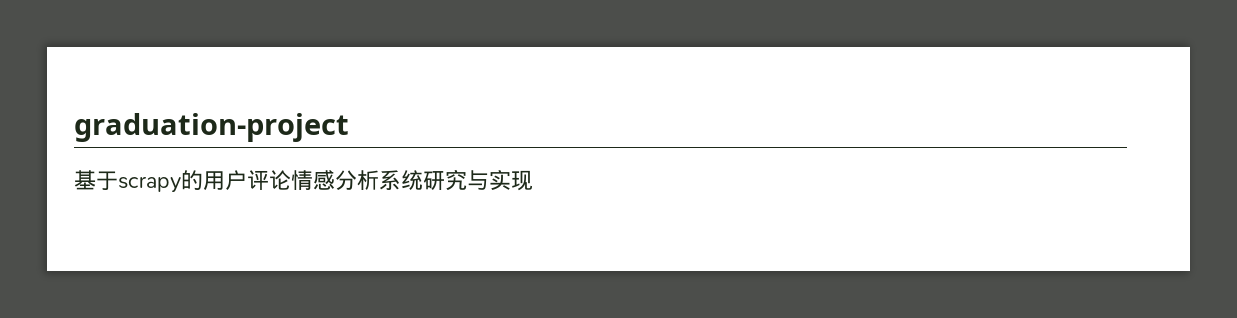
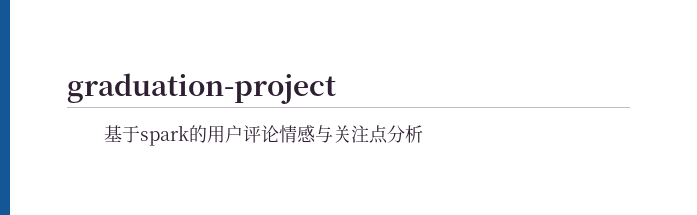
- 基于scrapy的用户评论情感分析系统研究与实现
+ 基于spark的用户评论情感与关注点分析

